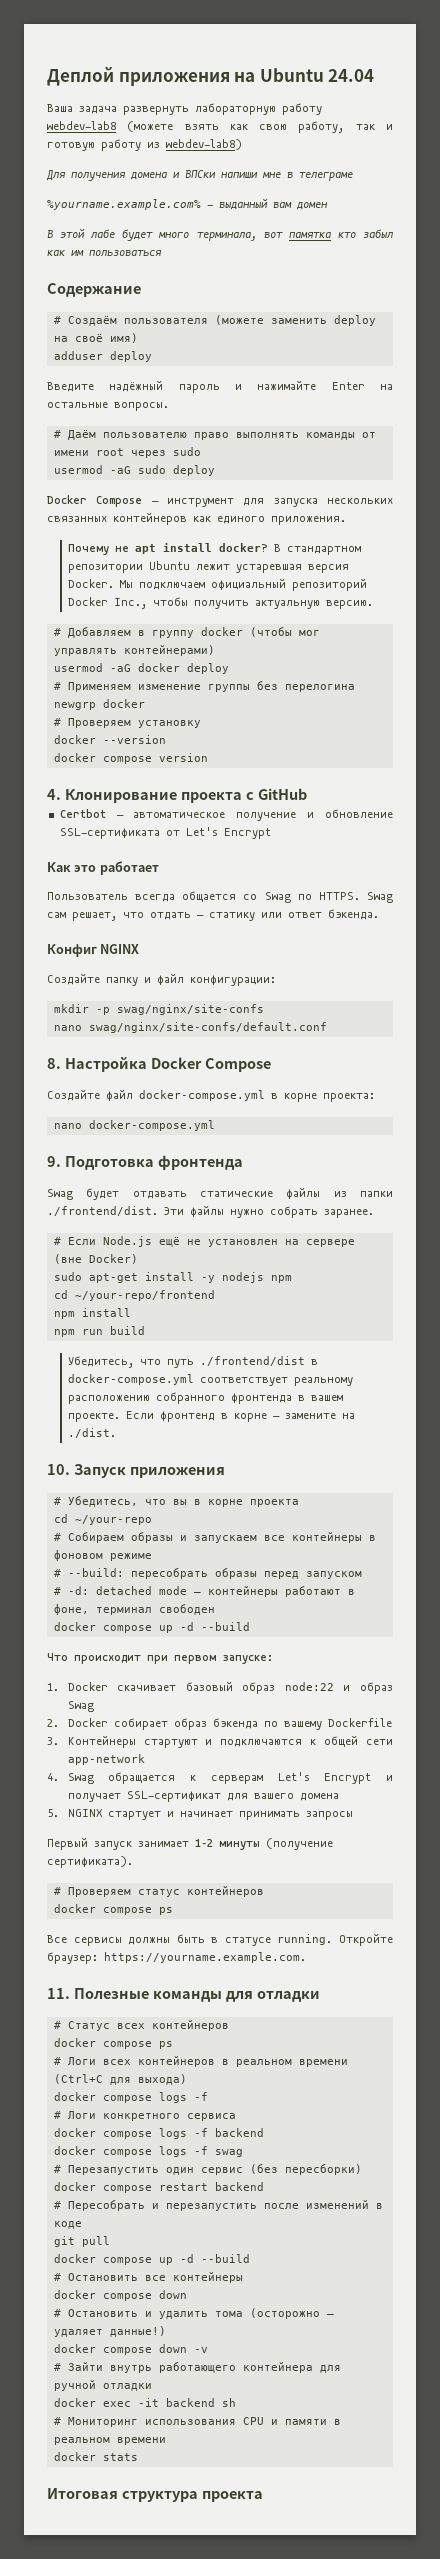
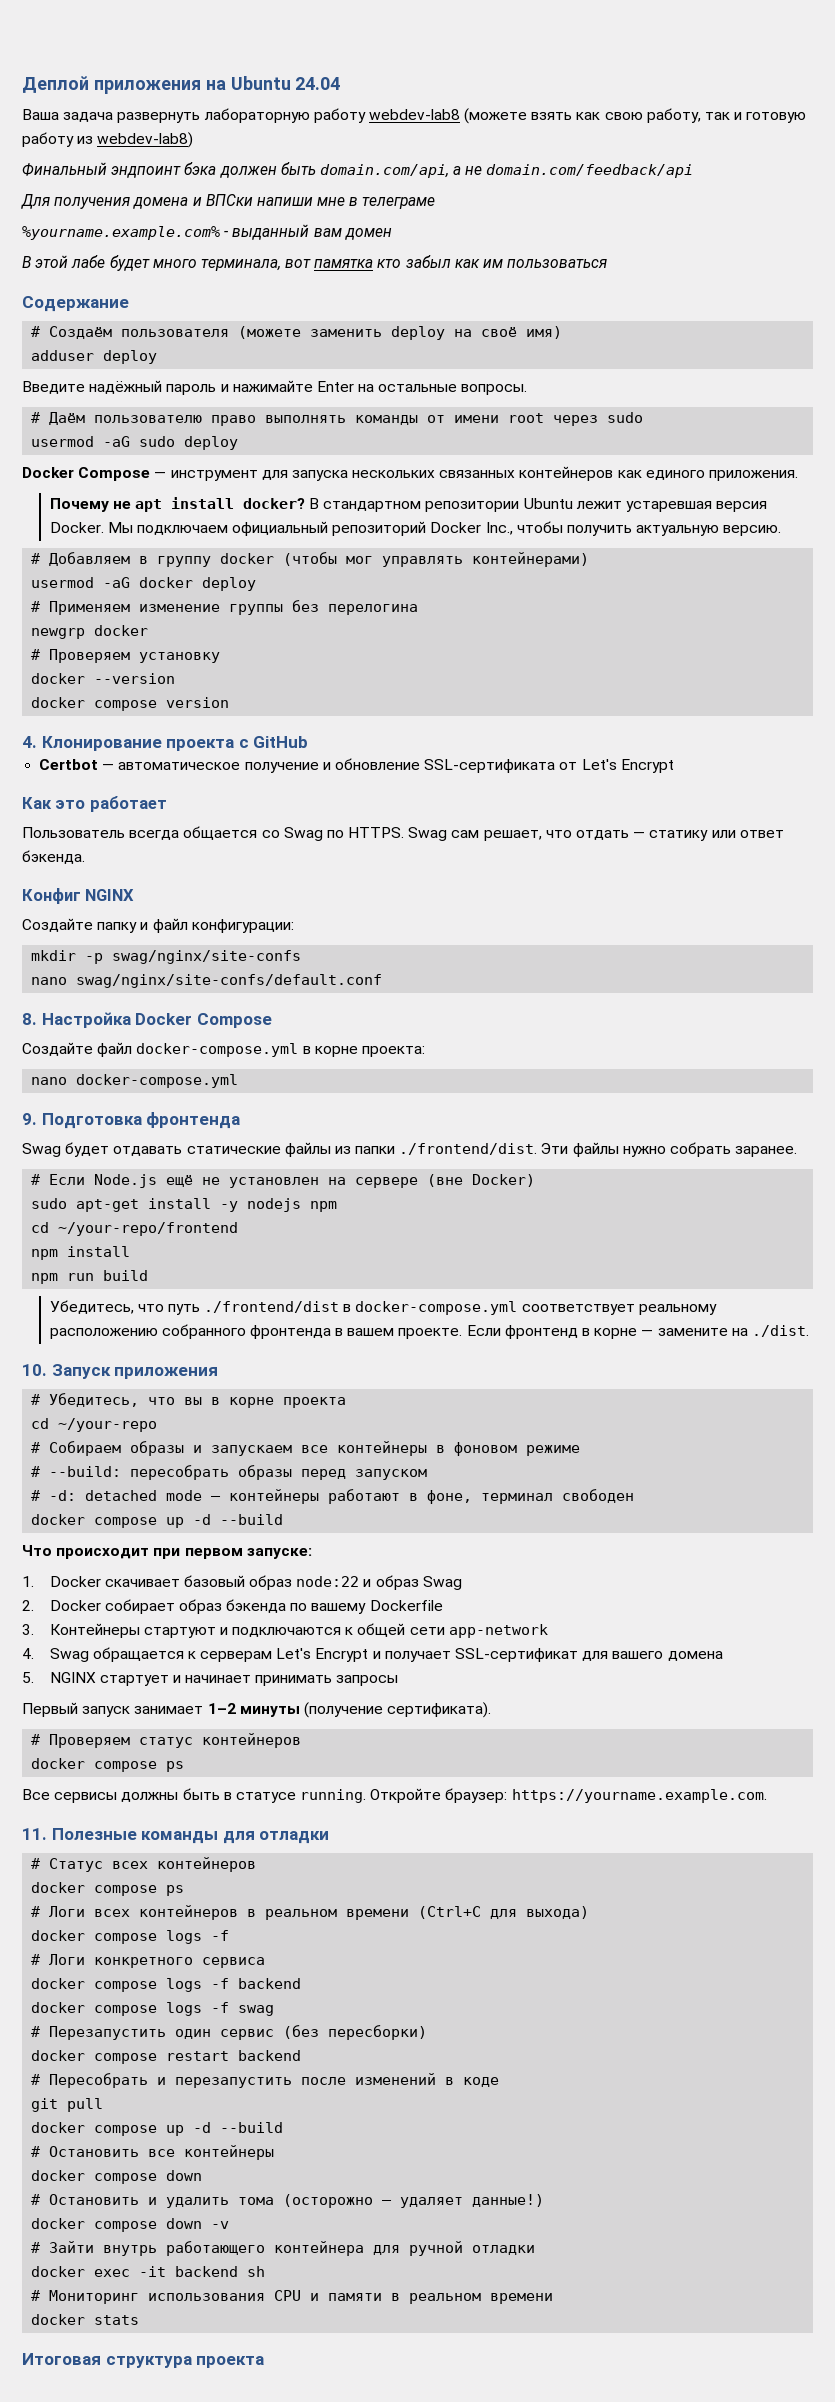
+ Финальный эндпоинт бэка должен быть domain.com/api, а не domain.com/feedback/api

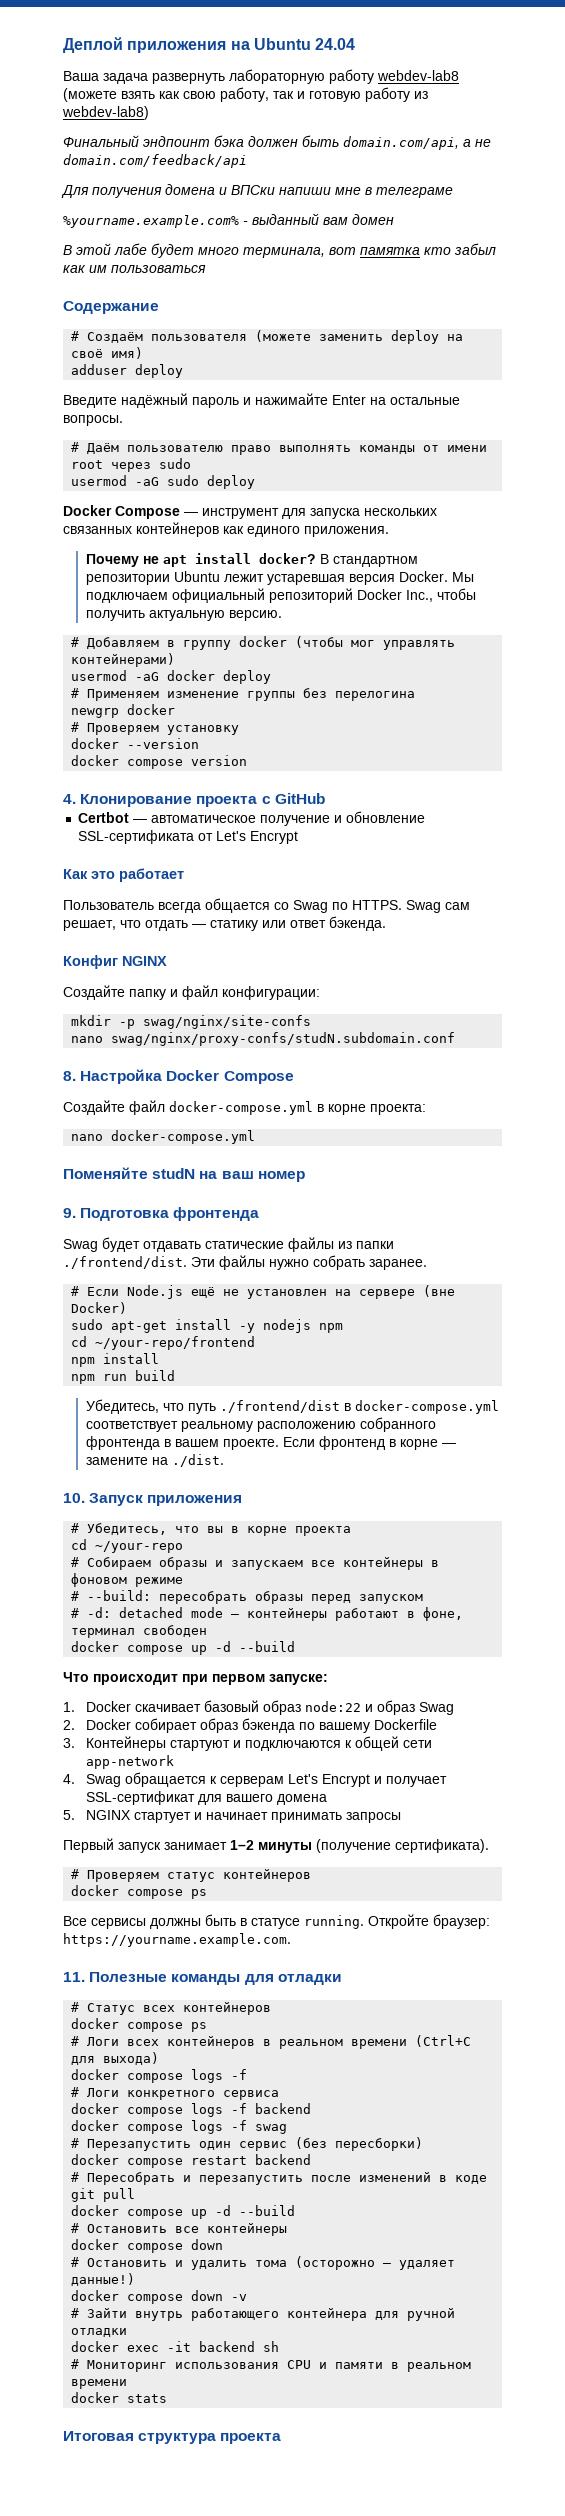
- nano swag/nginx/site-confs/default.conf
+ nano swag/nginx/proxy-confs/studN.subdomain.conf
+ Поменяйте studN на ваш номер

